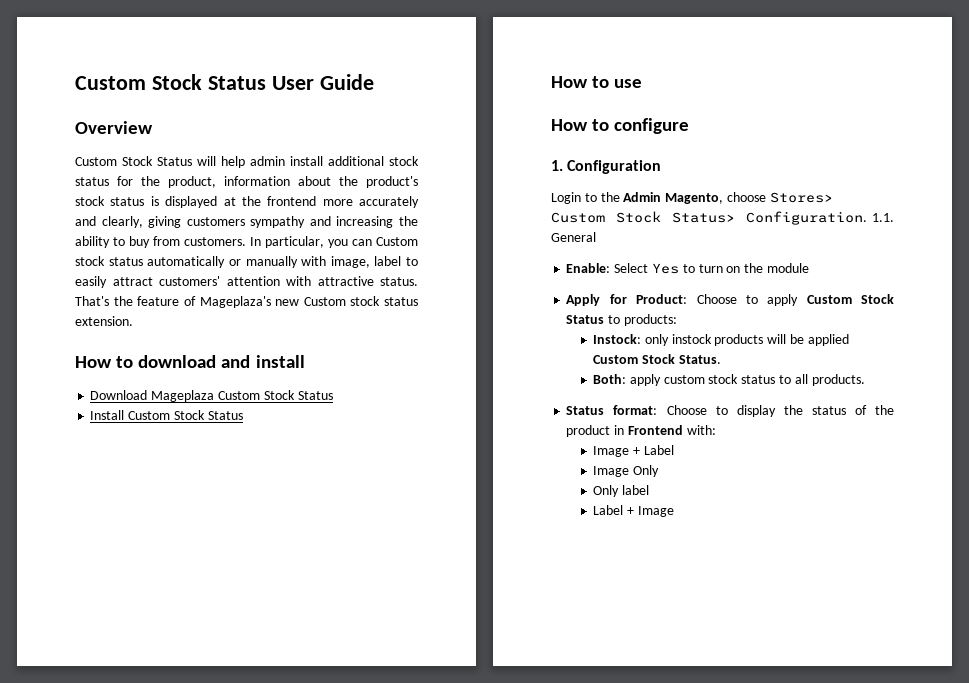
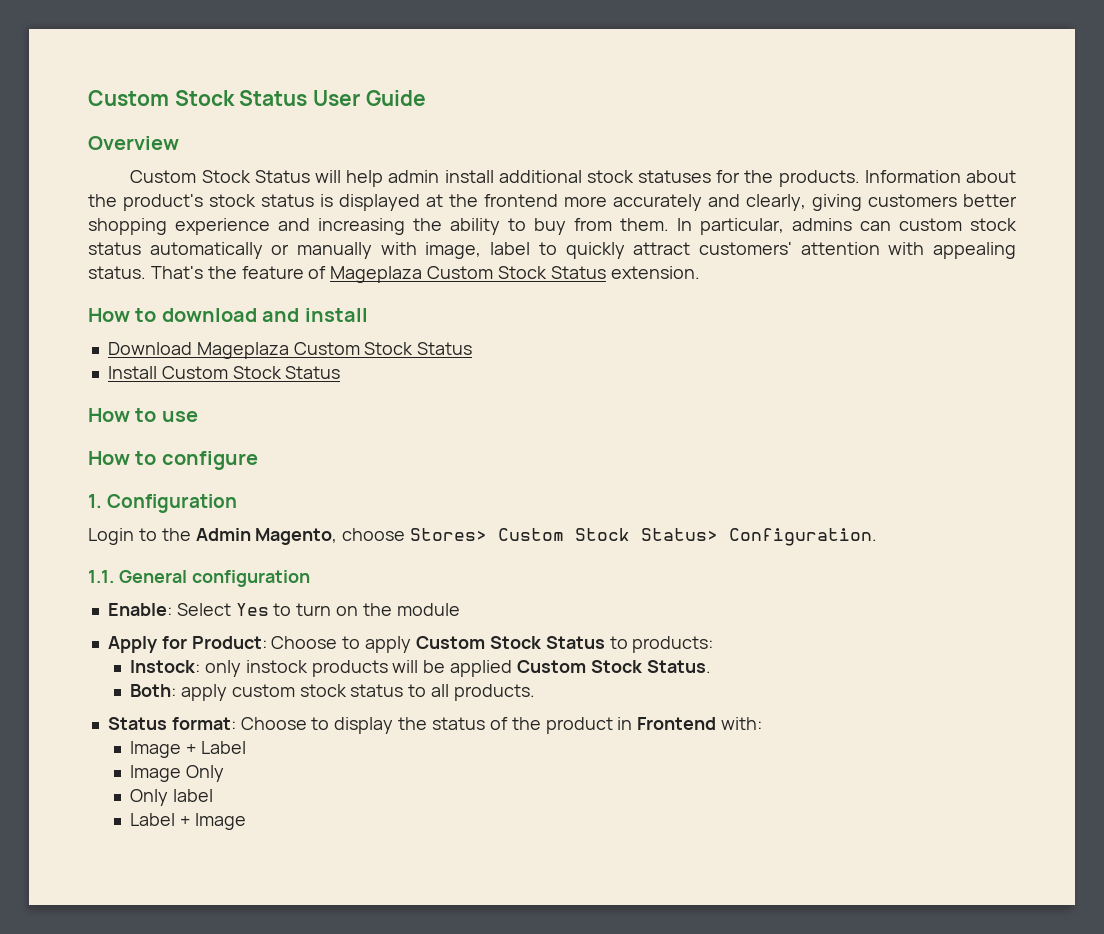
- Custom Stock Status will help admin install additional stock status for the product, information about the product's stock status is displayed at the frontend more accurately and clearly, giving customers sympathy and increasing the ability to buy from customers.
+ Custom Stock Status will help admin install additional stock statuses for the products. Information about the product's stock status is displayed at the frontend more accurately and clearly, giving customers better shopping experience and increasing the ability to buy from them.
- In particular, you can Custom stock status automatically or manually with image, label to easily attract customers' attention with attractive status.
+ In particular, admins can custom stock status automatically or manually with image, label to quickly attract customers' attention with appealing status.
- That's the feature of Mageplaza's new Custom stock status extension.
+ That's the feature of Mageplaza Custom Stock Status extension.
- Login to the Admin Magento, choose Stores> Custom Stock Status> Configuration. 1.1. General
+ Login to the Admin Magento, choose Stores> Custom Stock Status> Configuration.
+ 1.1. General configuration

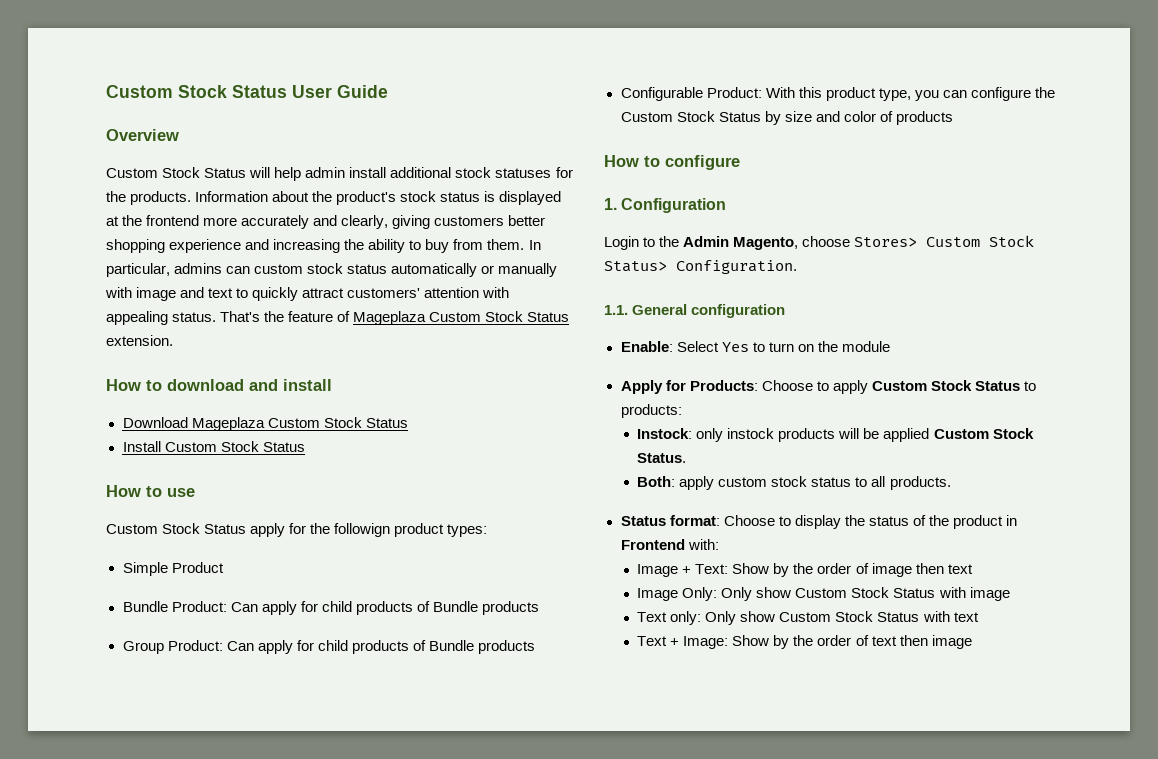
- In particular, admins can custom stock status automatically or manually with image, label to quickly attract customers' attention with appealing status.
+ In particular, admins can custom stock status automatically or manually with image and text to quickly attract customers' attention with appealing status.
+ Custom Stock Status apply for the followign product types:
+ Simple Product
+ Bundle Product: Can apply for child products of Bundle products
+ Group Product: Can apply for child products of Bundle products
+ Configurable Product: With this product type, you can configure the Custom Stock Status by size and color of products
- Apply for Product: Choose to apply Custom Stock Status to products:
+ Apply for Products: Choose to apply Custom Stock Status to products:
- Image + Label
- Image Only
- Only label
- Label + Image
+ Image + Text: Show by the order of image then text
+ Image Only: Only show Custom Stock Status with image
+ Text only: Only show Custom Stock Status with text
+ Text + Image: Show by the order of text then image

